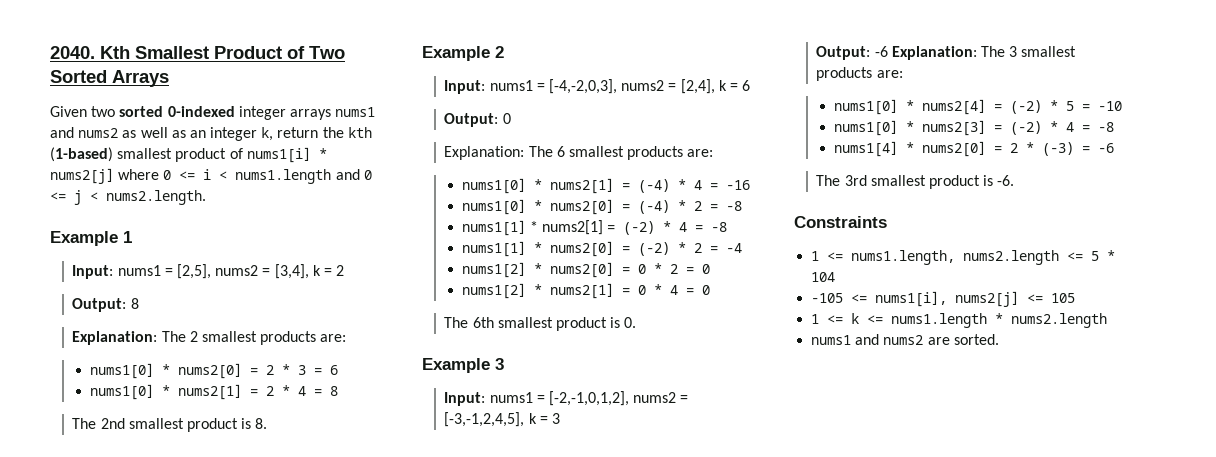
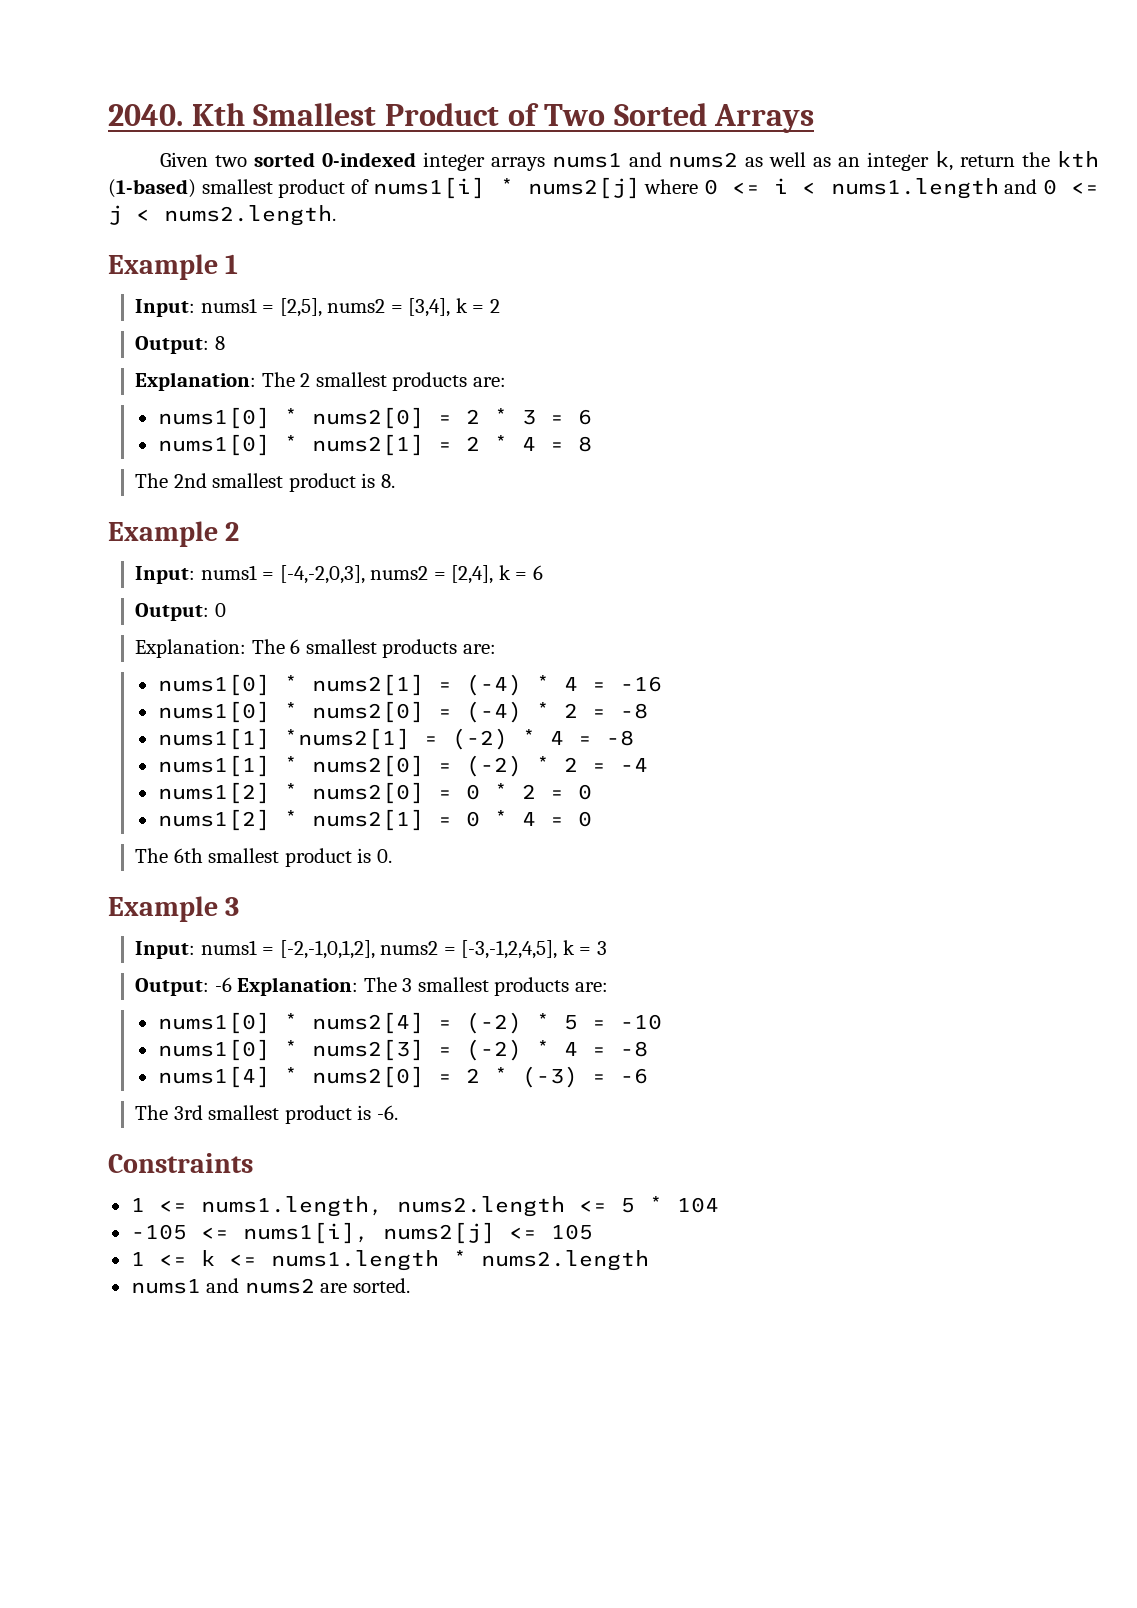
- nums1[1] * nums2[1] = (-2) * 4 = -8
+ nums1[1] *nums2[1] = (-2) * 4 = -8

